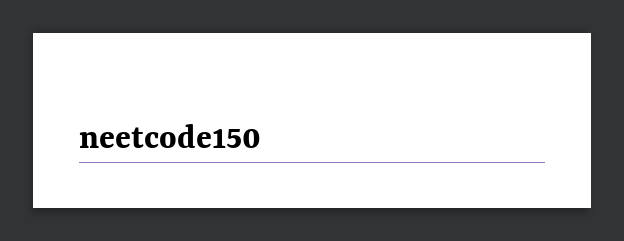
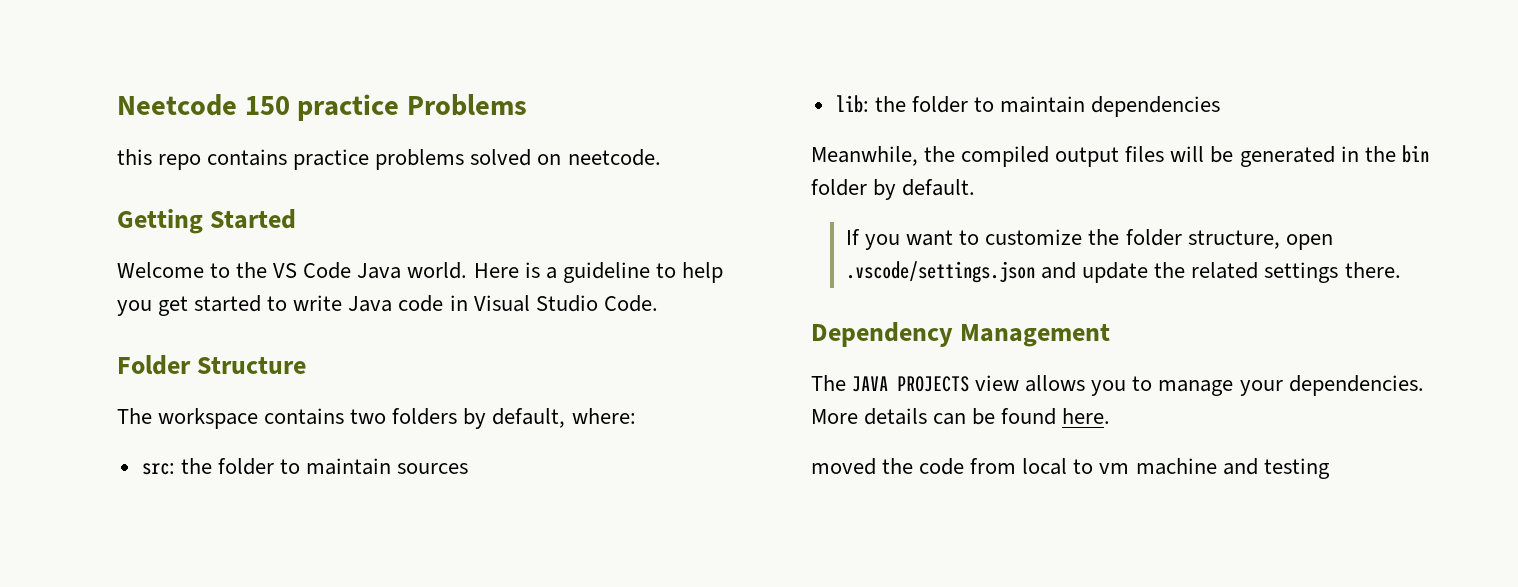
- neetcode150
+ Neetcode 150 practice Problems
+ this repo contains practice problems solved on neetcode.
+ Getting Started
+ Welcome to the VS Code Java world. Here is a guideline to help you get started to write Java code in Visual Studio Code.
+ Folder Structure
+ The workspace contains two folders by default, where:
+ src: the folder to maintain sources
+ lib: the folder to maintain dependencies
+ Meanwhile, the compiled output files will be generated in the bin folder by default.
+ If you want to customize the folder structure, open .vscode/settings.json and update the related settings there.
+ Dependency Management
+ The JAVA PROJECTS view allows you to manage your dependencies. More details can be found here.
+ moved the code from local to vm machine and testing

